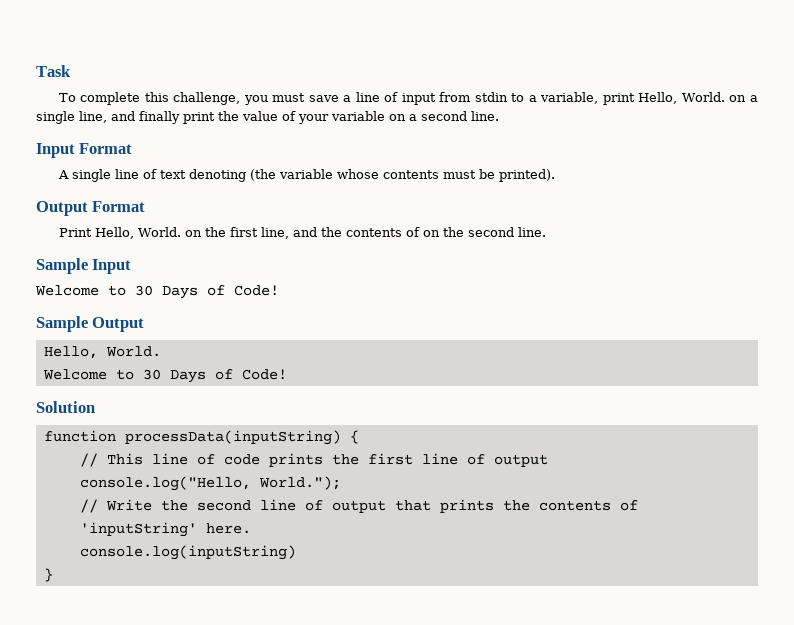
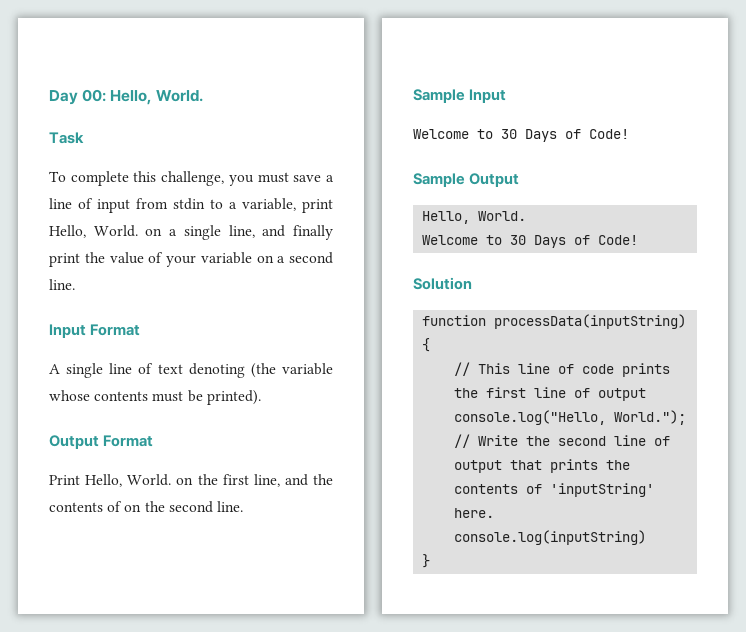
+ Day 00: Hello, World.

